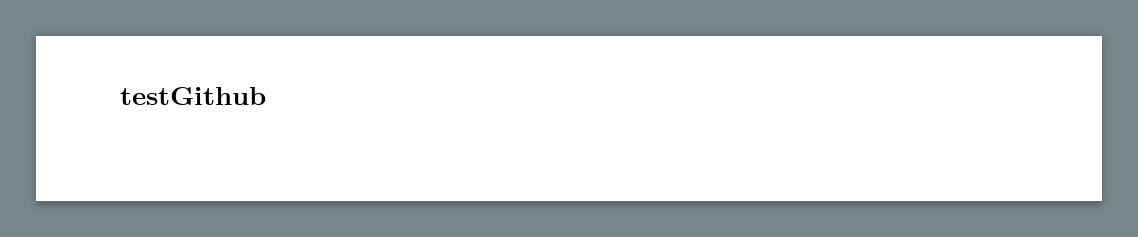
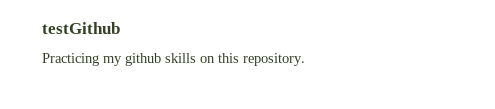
+ Practicing my github skills on this repository.

